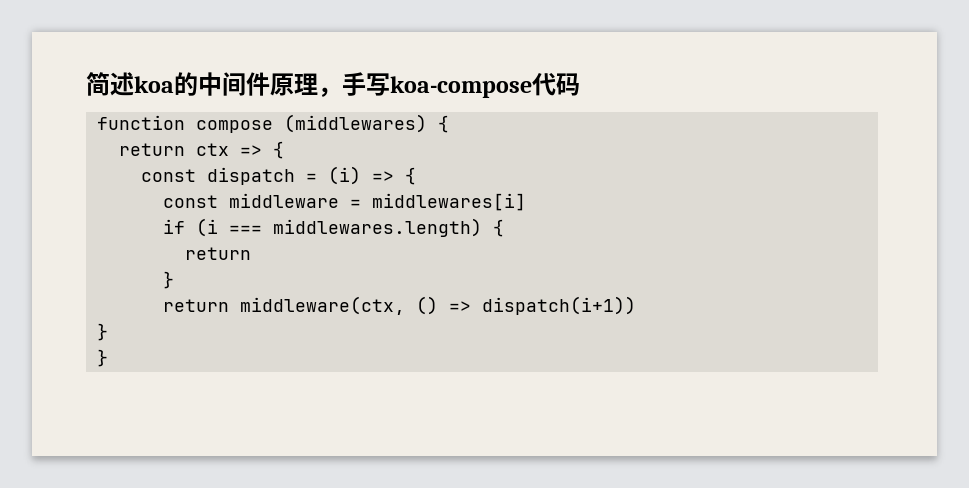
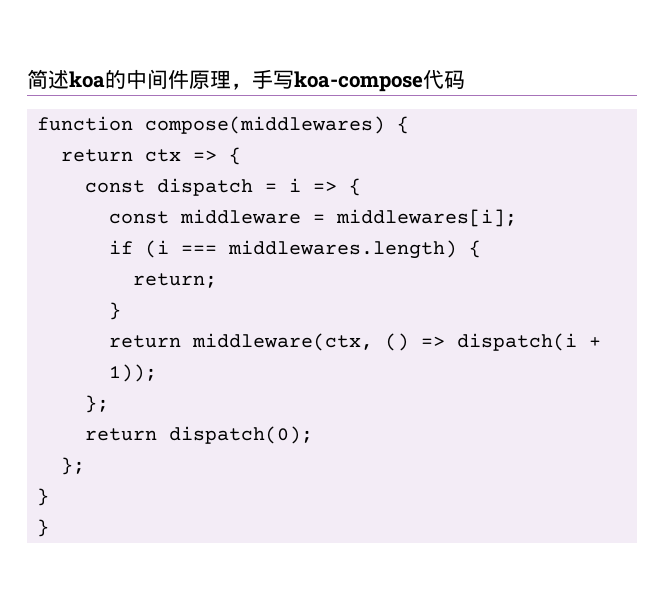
- function compose (middlewares) {
+ function compose(middlewares) {
- const dispatch = (i) => {
+ const dispatch = i => {
- const middleware = middlewares[i]
+ const middleware = middlewares[i];
  if (i === middlewares.length) {
- return
+ return;
- return middleware(ctx, () => dispatch(i+1))
+ return middleware(ctx, () => dispatch(i + 1));
+ };
+ return dispatch(0);
+ };

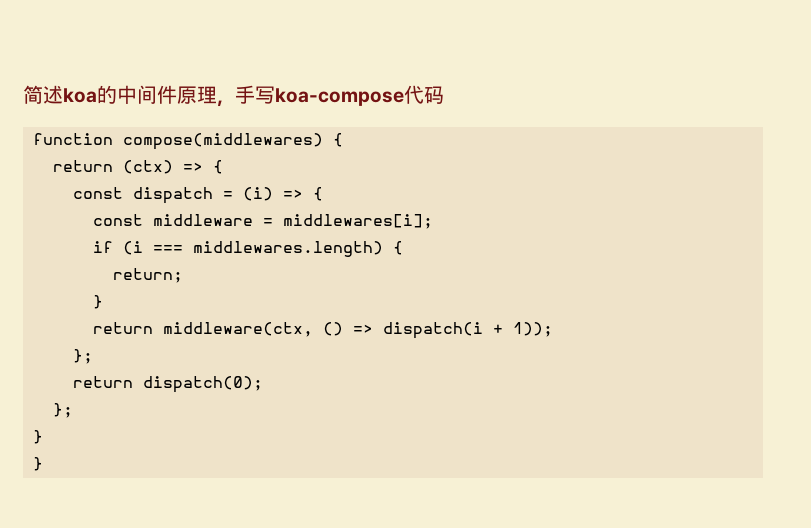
- return ctx => {
+ return (ctx) => {
- const dispatch = i => {
+ const dispatch = (i) => {

